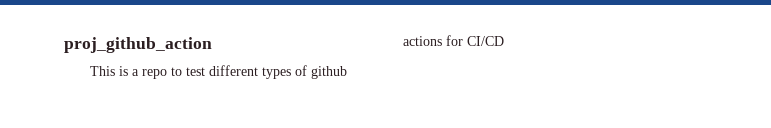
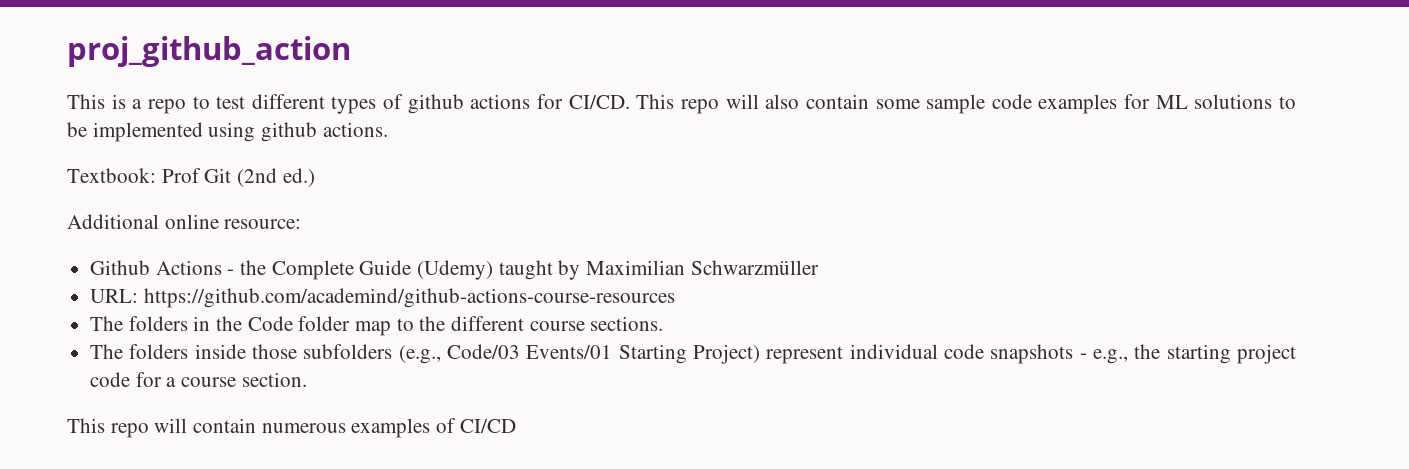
- This is a repo to test different types of github actions for CI/CD
+ This is a repo to test different types of github actions for CI/CD. This repo will also contain some sample code examples for ML solutions to be implemented using github actions.
+ Textbook: Prof Git (2nd ed.)
+ Additional online resource:
+ Github Actions - the Complete Guide (Udemy) taught by Maximilian Schwarzmüller
+ URL: https://github.com/academind/github-actions-course-resources
+ The folders in the Code folder map to the different course sections.
+ The folders inside those subfolders (e.g., Code/03 Events/01 Starting Project) represent individual code snapshots - e.g., the starting project code for a course section.
+ This repo will contain numerous examples of CI/CD

